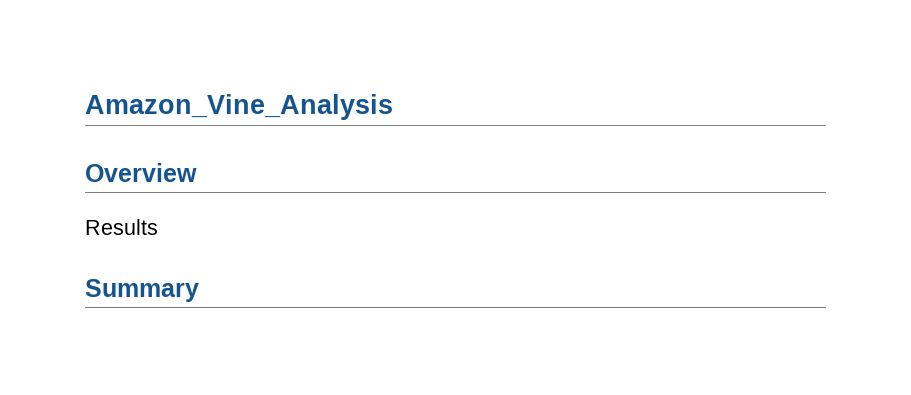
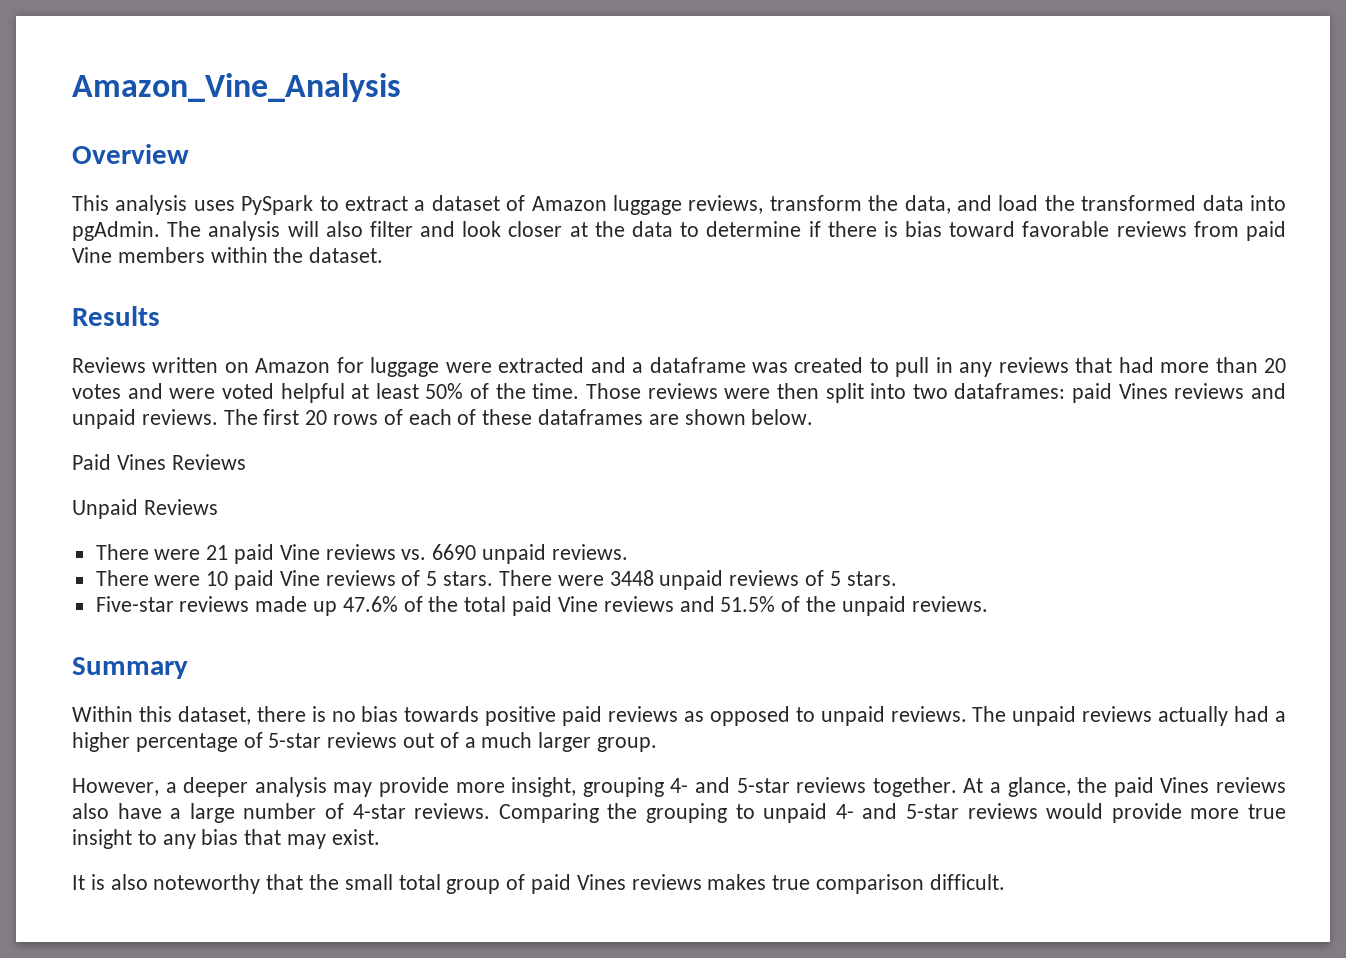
+ This analysis uses PySpark to extract a dataset of Amazon luggage reviews, transform the data, and load the transformed data into pgAdmin. The analysis will also filter and look closer at the data to determine if there is bias toward favorable reviews from paid Vine members within the dataset.
  Results
+ Reviews written on Amazon for luggage were extracted and a dataframe was created to pull in any reviews that had more than 20 votes and were voted helpful at least 50% of the time. Those reviews were then split into two dataframes: paid Vines reviews and unpaid reviews. The first 20 rows of each of these dataframes are shown below.
+ Paid Vines Reviews
+ Unpaid Reviews
+ There were 21 paid Vine reviews vs. 6690 unpaid reviews.
+ There were 10 paid Vine reviews of 5 stars. There were 3448 unpaid reviews of 5 stars.
+ Five-star reviews made up 47.6% of the total paid Vine reviews and 51.5% of the unpaid reviews.
  Summary
+ Within this dataset, there is no bias towards positive paid reviews as opposed to unpaid reviews. The unpaid reviews actually had a higher percentage of 5-star reviews out of a much larger group.
+ However, a deeper analysis may provide more insight, grouping 4- and 5-star reviews together. At a glance, the paid Vines reviews also have a large number of 4-star reviews. Comparing the grouping to unpaid 4- and 5-star reviews would provide more true insight to any bias that may exist.
+ It is also noteworthy that the small total group of paid Vines reviews makes true comparison difficult.

